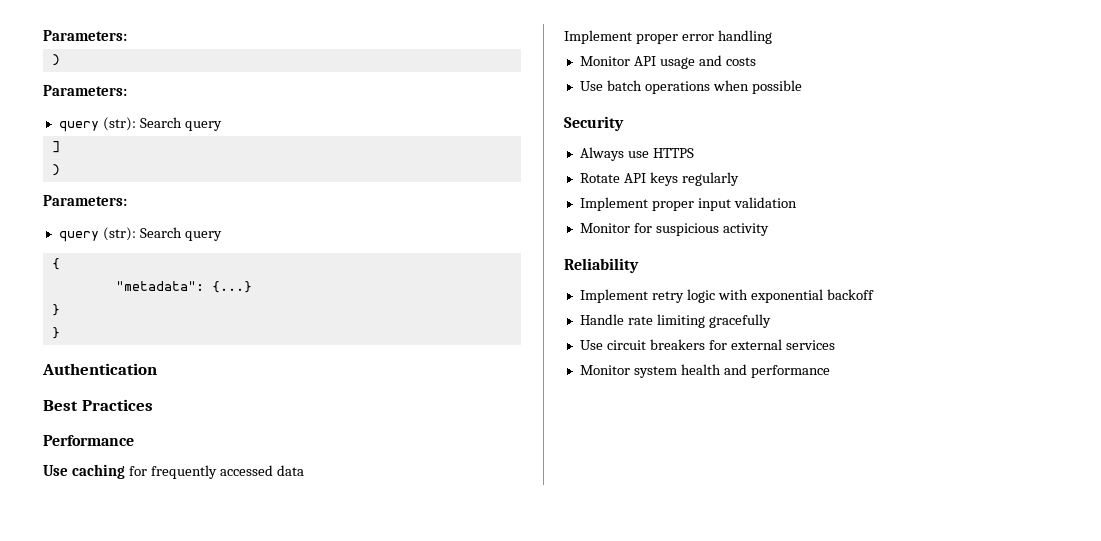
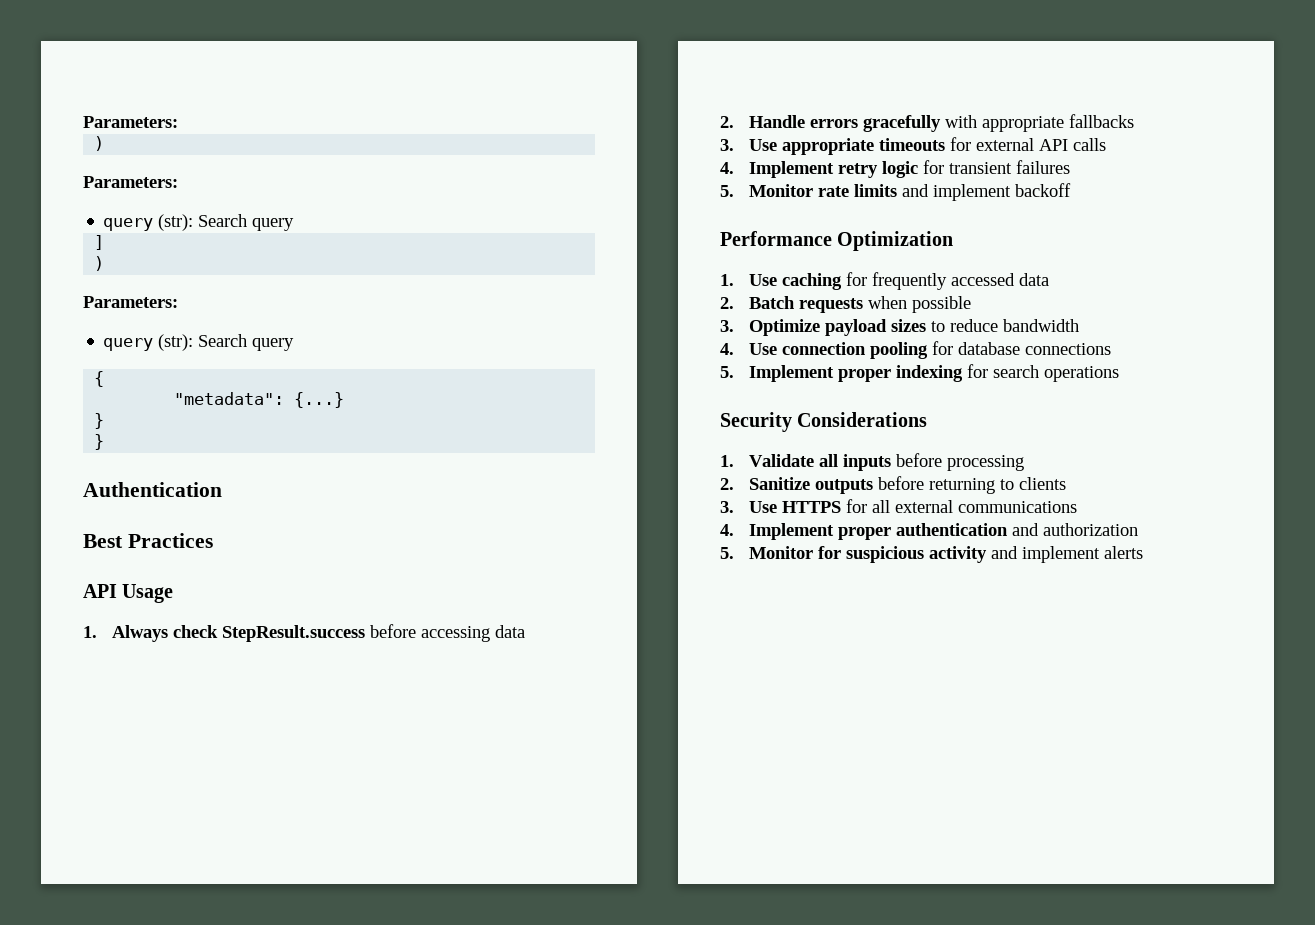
+ API Usage
+ 1. Always check StepResult.success before accessing data
+ 2. Handle errors gracefully with appropriate fallbacks
+ 3. Use appropriate timeouts for external API calls
+ 4. Implement retry logic for transient failures
+ 5. Monitor rate limits and implement backoff
- Performance
- Use caching for frequently accessed data
+ Performance Optimization
+ 1. Use caching for frequently accessed data
- Implement proper error handling
- Monitor API usage and costs
- Use batch operations when possible
- Security
- Always use HTTPS
- Rotate API keys regularly
- Implement proper input validation
- Monitor for suspicious activity
- Reliability
- Implement retry logic with exponential backoff
- Handle rate limiting gracefully
- Use circuit breakers for external services
- Monitor system health and performance
+ 2. Batch requests when possible
+ 3. Optimize payload sizes to reduce bandwidth
+ 4. Use connection pooling for database connections
+ 5. Implement proper indexing for search operations
+ Security Considerations
+ 1. Validate all inputs before processing
+ 2. Sanitize outputs before returning to clients
+ 3. Use HTTPS for all external communications
+ 4. Implement proper authentication and authorization
+ 5. Monitor for suspicious activity and implement alerts

